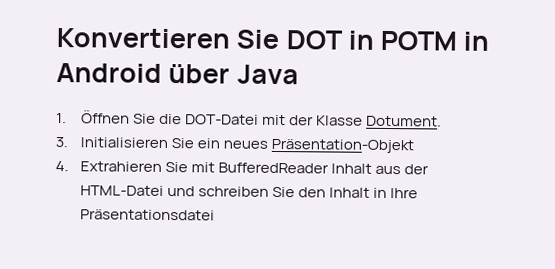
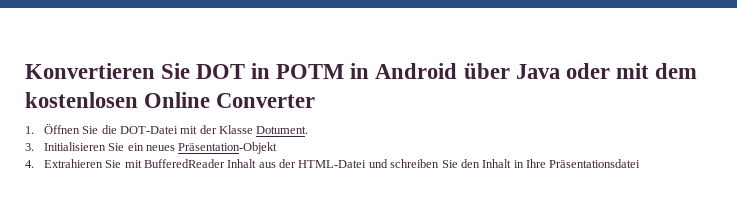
- Konvertieren Sie DOT in POTM in Android über Java
+ Konvertieren Sie DOT in POTM in Android über Java oder mit dem kostenlosen Online Converter

